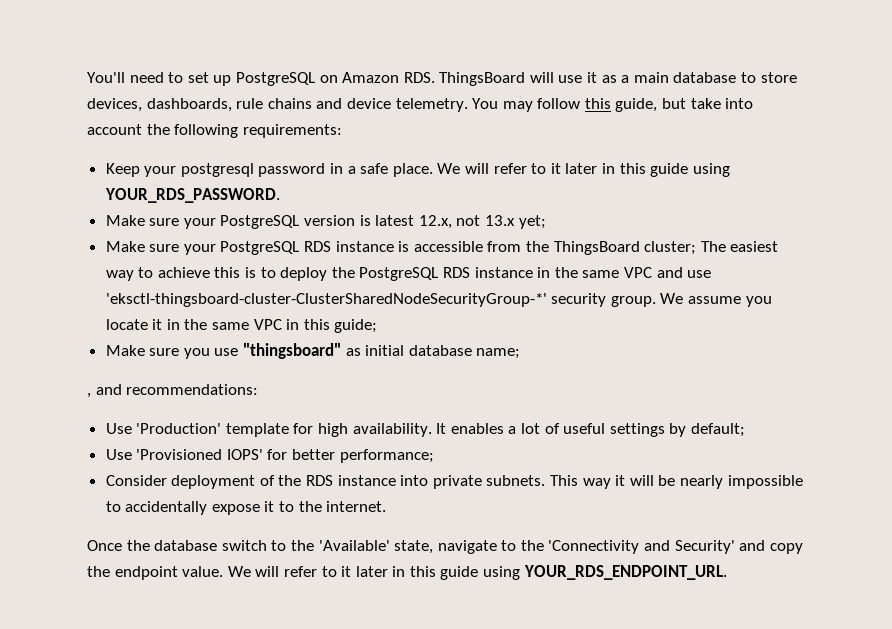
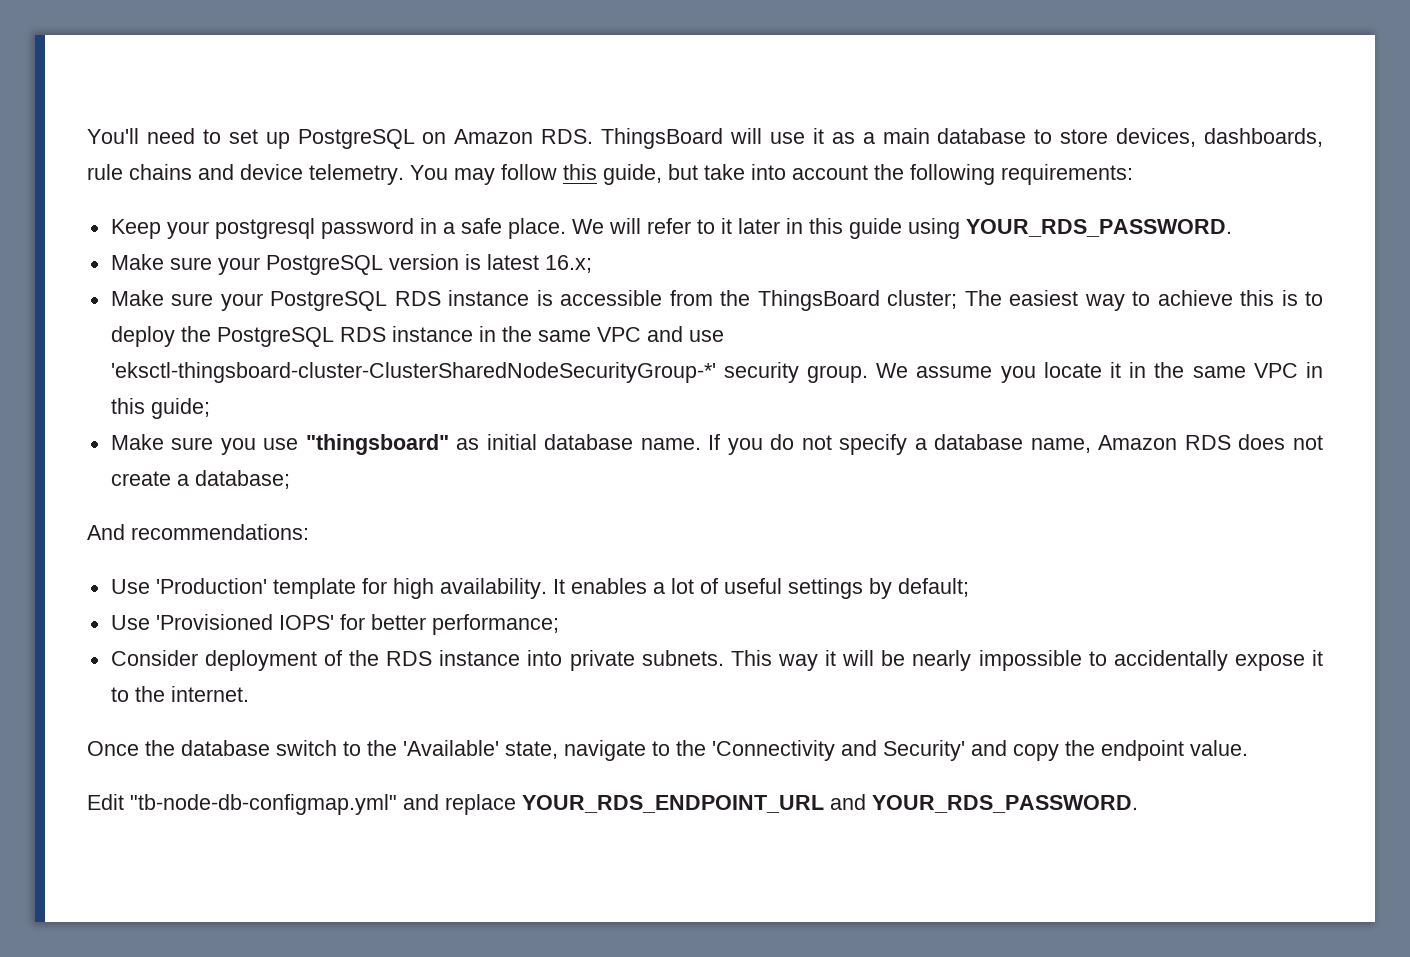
- Make sure your PostgreSQL version is latest 12.x, not 13.x yet;
+ Make sure your PostgreSQL version is latest 16.x;
- Make sure you use "thingsboard" as initial database name;
- , and recommendations:
+ Make sure you use "thingsboard" as initial database name. If you do not specify a database name, Amazon RDS does not create a database;
+ And recommendations:
- Once the database switch to the 'Available' state, navigate to the 'Connectivity and Security' and copy the endpoint value. We will refer to it later in this guide using YOUR_RDS_ENDPOINT_URL.
+ Once the database switch to the 'Available' state, navigate to the 'Connectivity and Security' and copy the endpoint value.
+ Edit "tb-node-db-configmap.yml" and replace YOUR_RDS_ENDPOINT_URL and YOUR_RDS_PASSWORD.

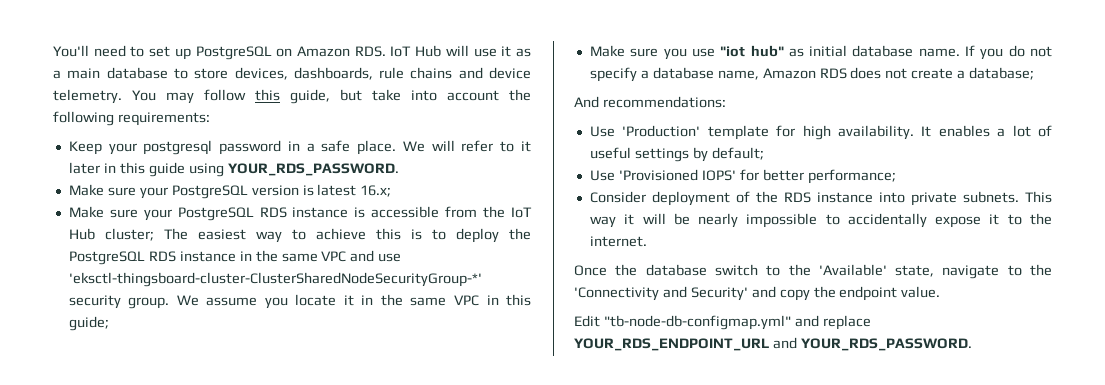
- You'll need to set up PostgreSQL on Amazon RDS. ThingsBoard will use it as a main database to store devices, dashboards, rule chains and device telemetry.
+ You'll need to set up PostgreSQL on Amazon RDS. IoT Hub will use it as a main database to store devices, dashboards, rule chains and device telemetry.
- Make sure your PostgreSQL RDS instance is accessible from the ThingsBoard cluster; The easiest way to achieve this is to deploy the PostgreSQL RDS instance in the same VPC and use 'eksctl-thingsboard-cluster-ClusterSharedNodeSecurityGroup-*' security group.
+ Make sure your PostgreSQL RDS instance is accessible from the IoT Hub cluster; The easiest way to achieve this is to deploy the PostgreSQL RDS instance in the same VPC and use 'eksctl-thingsboard-cluster-ClusterSharedNodeSecurityGroup-*' security group.
- Make sure you use "thingsboard" as initial database name.
+ Make sure you use "iot hub" as initial database name.

